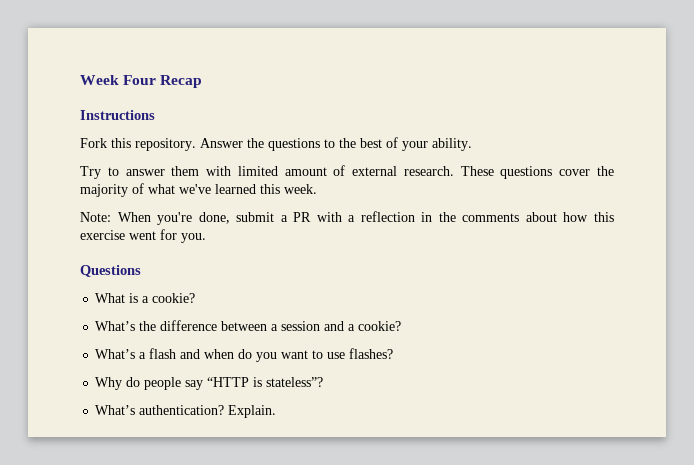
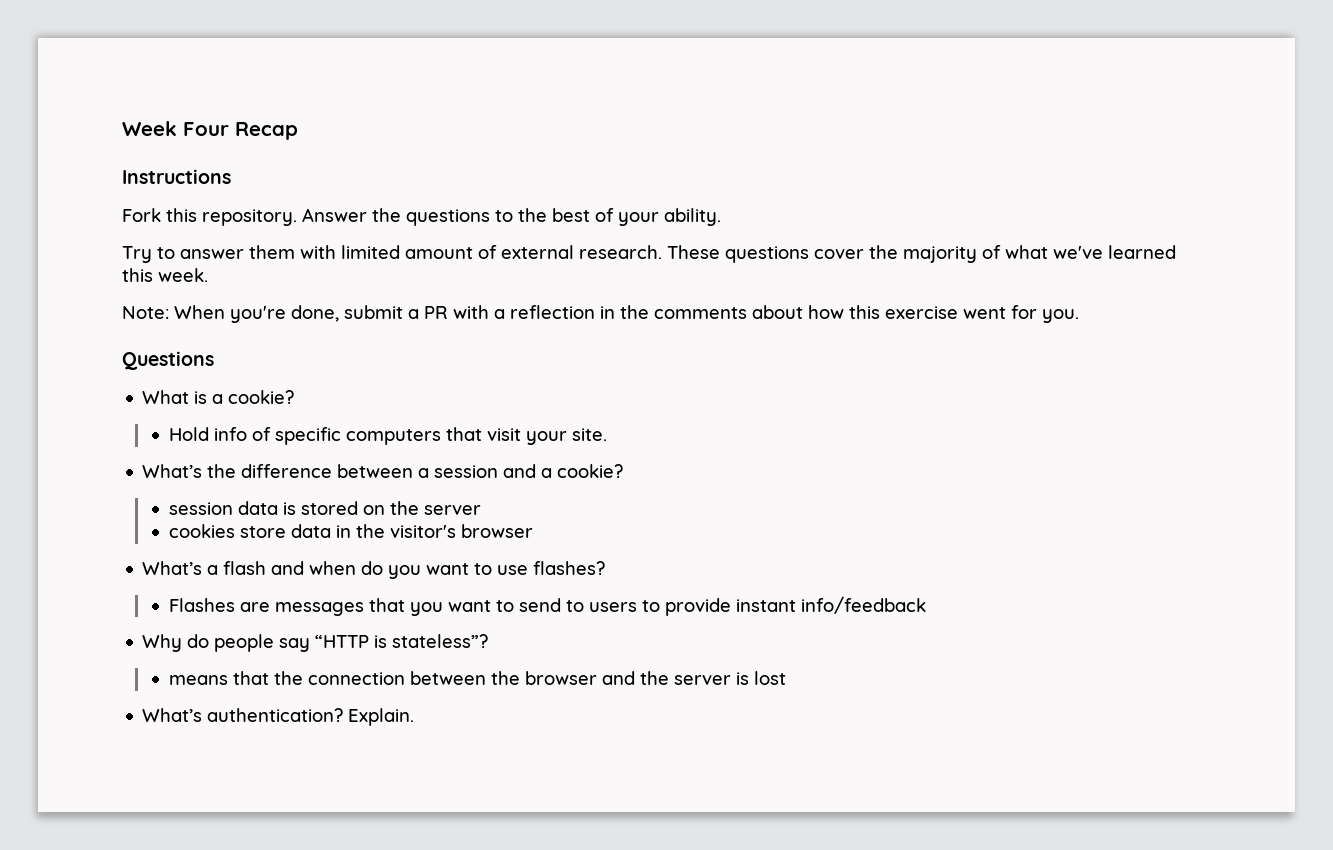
+ Hold info of specific computers that visit your site.
+ session data is stored on the server
+ cookies store data in the visitor's browser
+ Flashes are messages that you want to send to users to provide instant info/feedback
+ means that the connection between the browser and the server is lost

